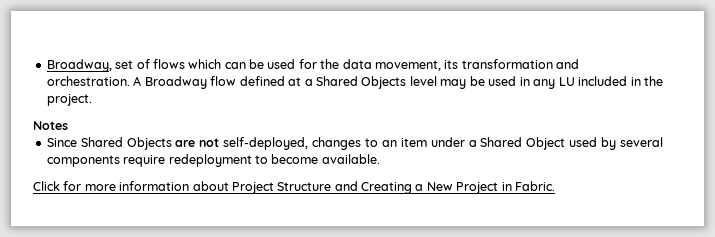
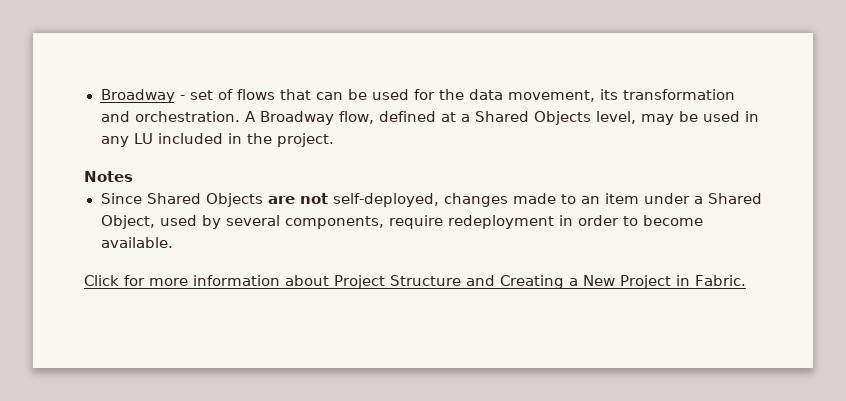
- Broadway, set of flows which can be used for the data movement, its transformation and orchestration.
+ Broadway - set of flows that can be used for the data movement, its transformation and orchestration.
- A Broadway flow defined at a Shared Objects level may be used in any LU included in the project.
+ A Broadway flow, defined at a Shared Objects level, may be used in any LU included in the project.
- Since Shared Objects are not self-deployed, changes to an item under a Shared Object used by several components require redeployment to become available.
+ Since Shared Objects are not self-deployed, changes made to an item under a Shared Object, used by several components, require redeployment in order to become available.

